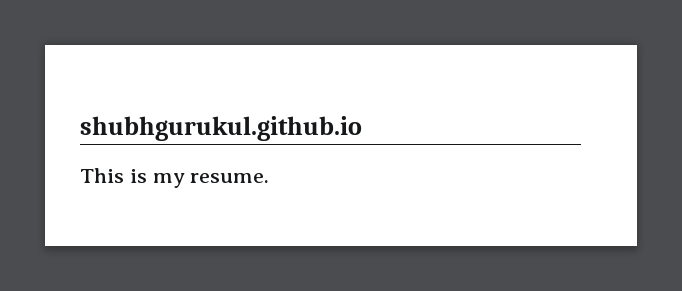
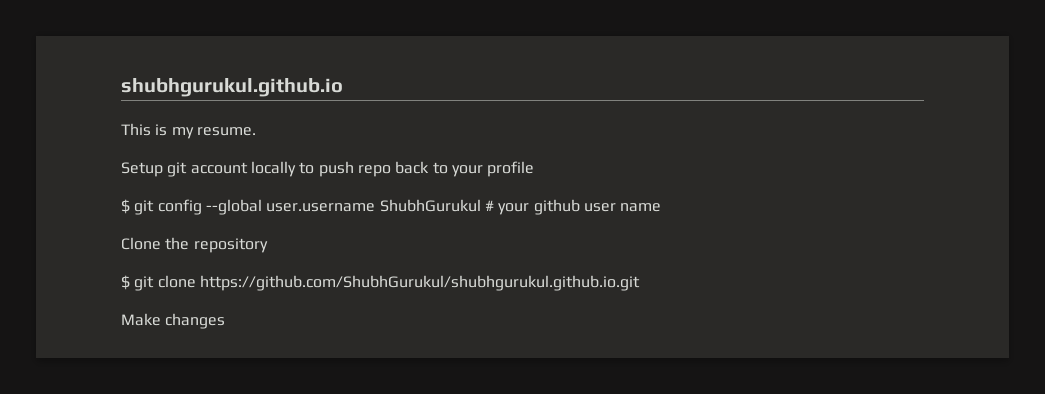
+ Setup git account locally to push repo back to your profile
+ $ git config --global user.username ShubhGurukul # your github user name
+ Clone the repository
+ $ git clone https://github.com/ShubhGurukul/shubhgurukul.github.io.git
+ Make changes

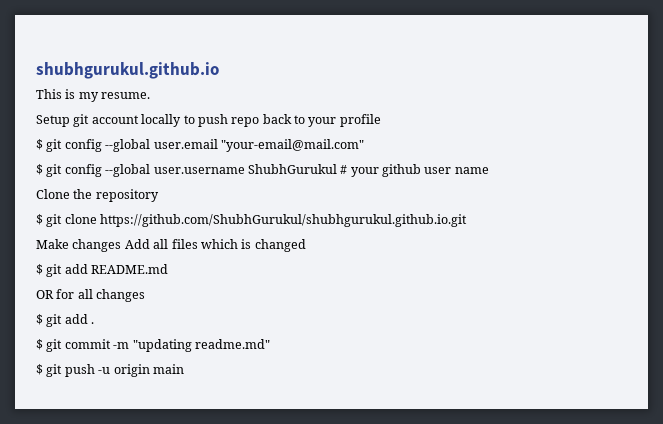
+ $ git config --global user.email "your-email@mail.com"
- Make changes
+ Make changes Add all files which is changed
+ $ git add README.md
+ OR for all changes
+ $ git add .
+ $ git commit -m "updating readme.md"
+ $ git push -u origin main

